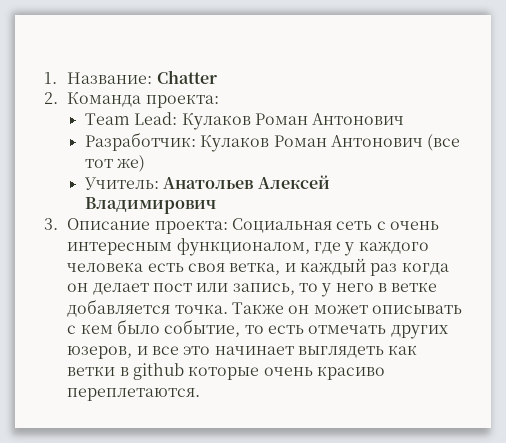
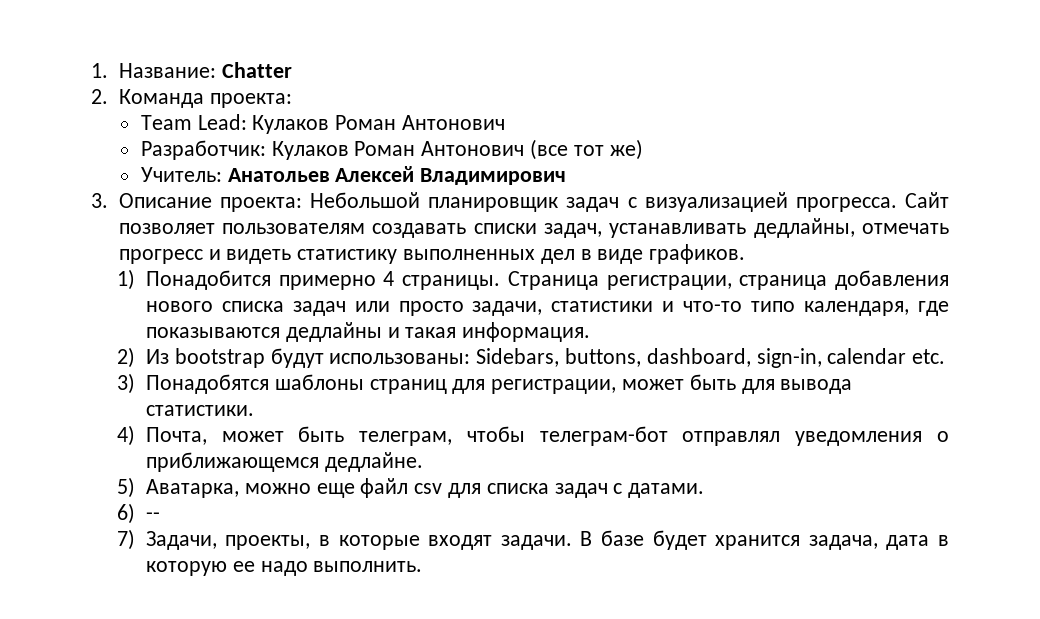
- 3. Описание проекта: Социальная сеть с очень интересным функционалом, где у каждого человека есть своя ветка, и каждый раз когда он делает пост или запись, то у него в ветке добавляется точка. Также он может описывать с кем было событие, то есть отмечать других юзеров, и все это начинает выглядеть как ветки в github которые очень красиво переплетаются.
+ 3. Описание проекта: Небольшой планировщик задач с визуализацией прогресса. Сайт позволяет пользователям создавать списки задач, устанавливать дедлайны, отмечать прогресс и видеть статистику выполненных дел в виде графиков.
+ 1) Понадобится примерно 4 страницы. Страница регистрации, страница добавления нового списка задач или просто задачи, статистики и что-то типо календаря, где показываются дедлайны и такая информация.
+ 2) Из bootstrap будут использованы: Sidebars, buttons, dashboard, sign-in, calendar etc.
+ 3) Понадобятся шаблоны страниц для регистрации, может быть для вывода статистики.
+ 4) Почта, может быть телеграм, чтобы телеграм-бот отправлял уведомления о приближающемся дедлайне.
+ 5) Аватарка, можно еще файл csv для списка задач с датами.
+ 6) --
+ 7) Задачи, проекты, в которые входят задачи. В базе будет хранится задача, дата в которую ее надо выполнить.

